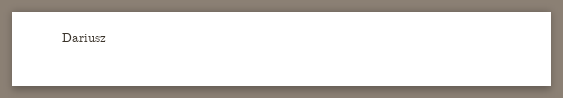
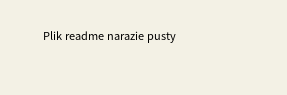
- Dariusz
+ Plik readme narazie pusty

